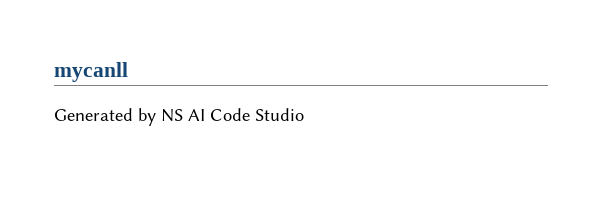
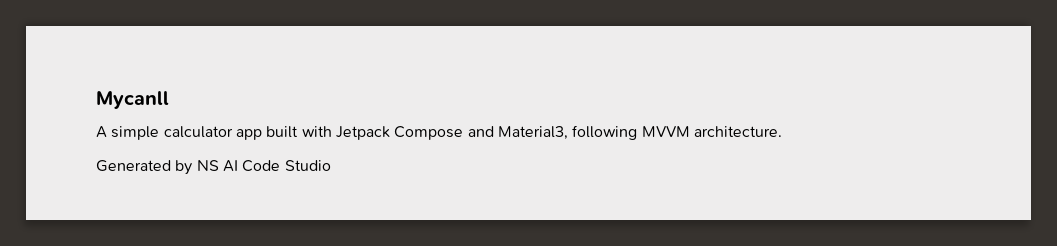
- mycanll
+ Mycanll
+ A simple calculator app built with Jetpack Compose and Material3, following MVVM architecture.

